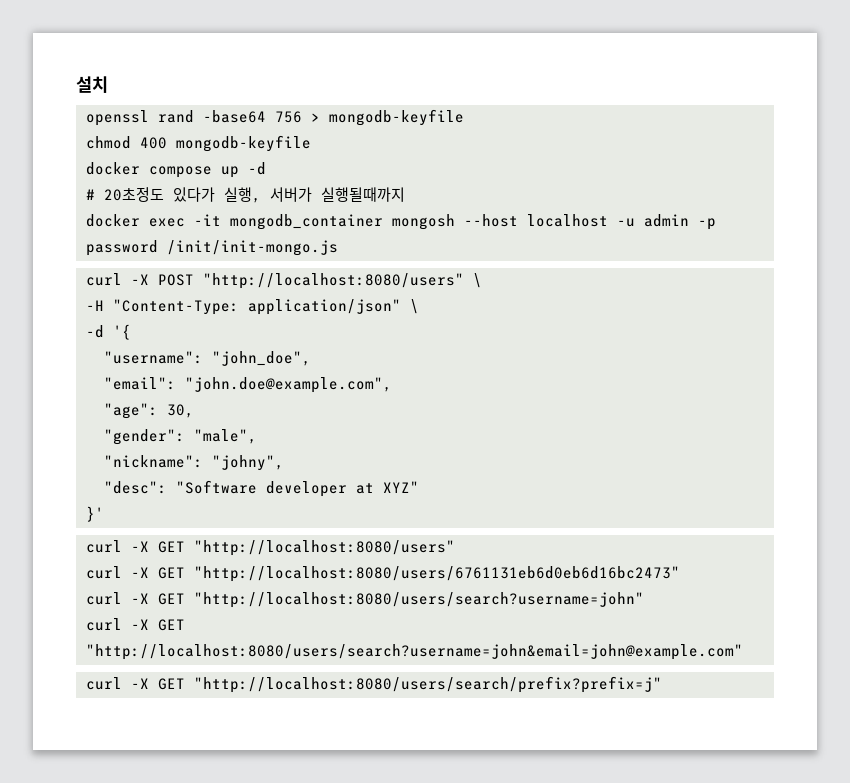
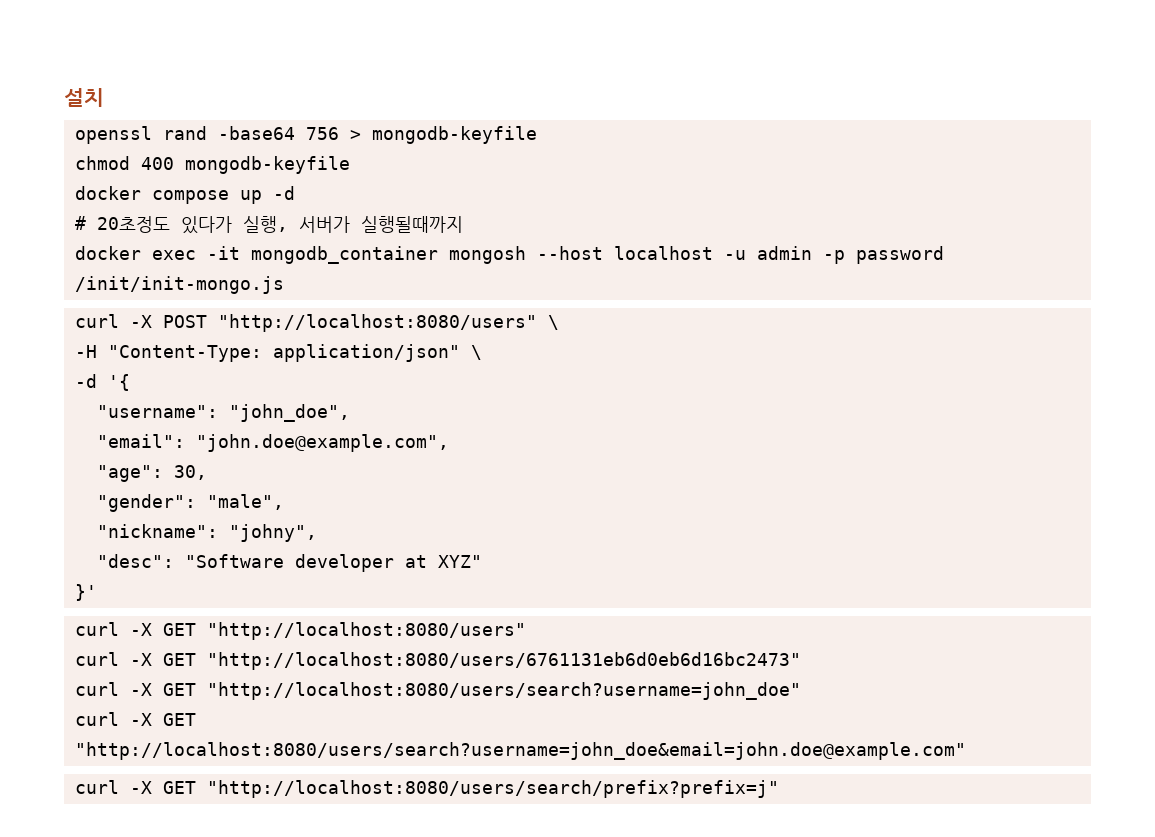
- curl -X GET "http://localhost:8080/users/search?username=john"
- curl -X GET "http://localhost:8080/users/search?username=john&email=john@example.com"
+ curl -X GET "http://localhost:8080/users/search?username=john_doe"
+ curl -X GET "http://localhost:8080/users/search?username=john_doe&email=john.doe@example.com"

